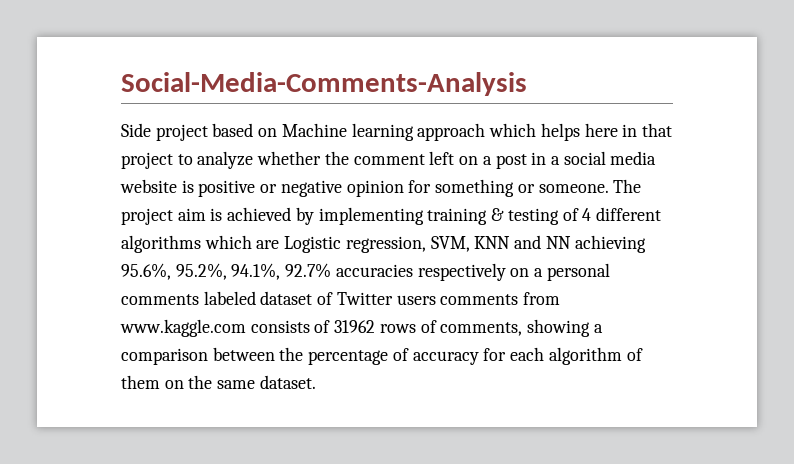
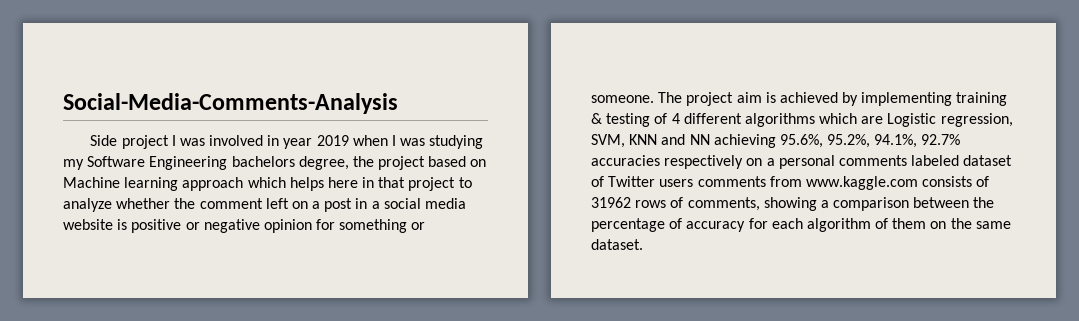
- Side project based on Machine learning approach which helps here in that project to analyze whether the comment left on a post in a social media website is positive or negative opinion for something or someone.
+ Side project I was involved in year 2019 when I was studying my Software Engineering bachelors degree, the project based on Machine learning approach which helps here in that project to analyze whether the comment left on a post in a social media website is positive or negative opinion for something or someone.

